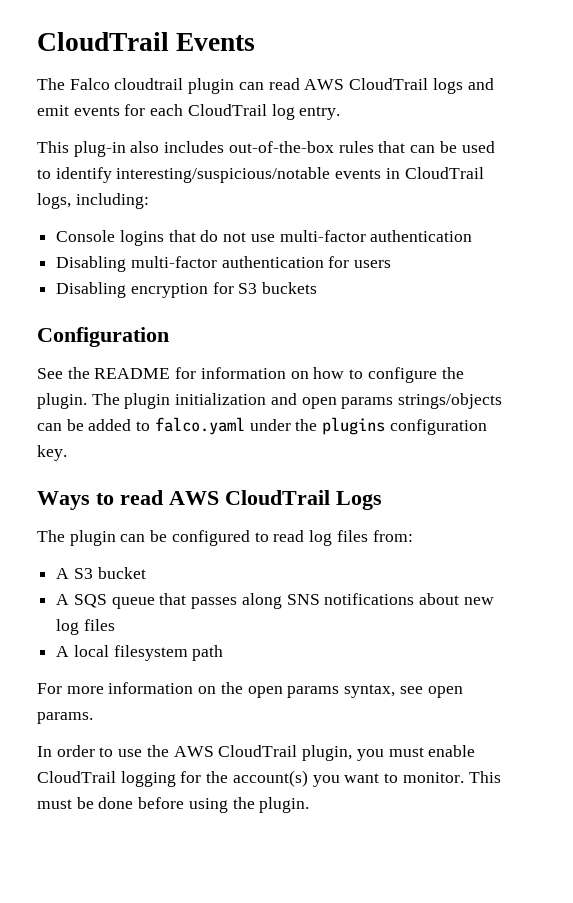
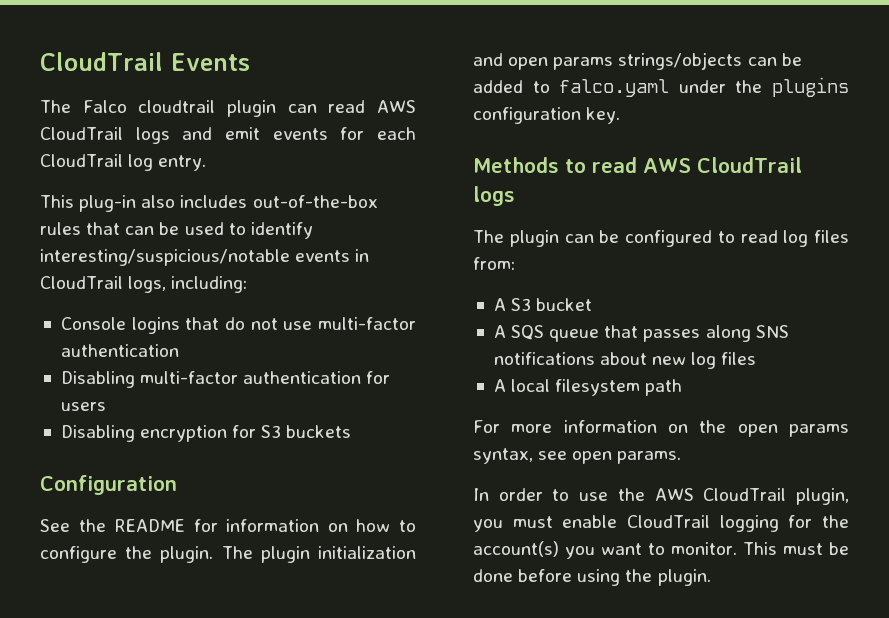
- Ways to read AWS CloudTrail Logs
+ Methods to read AWS CloudTrail logs

